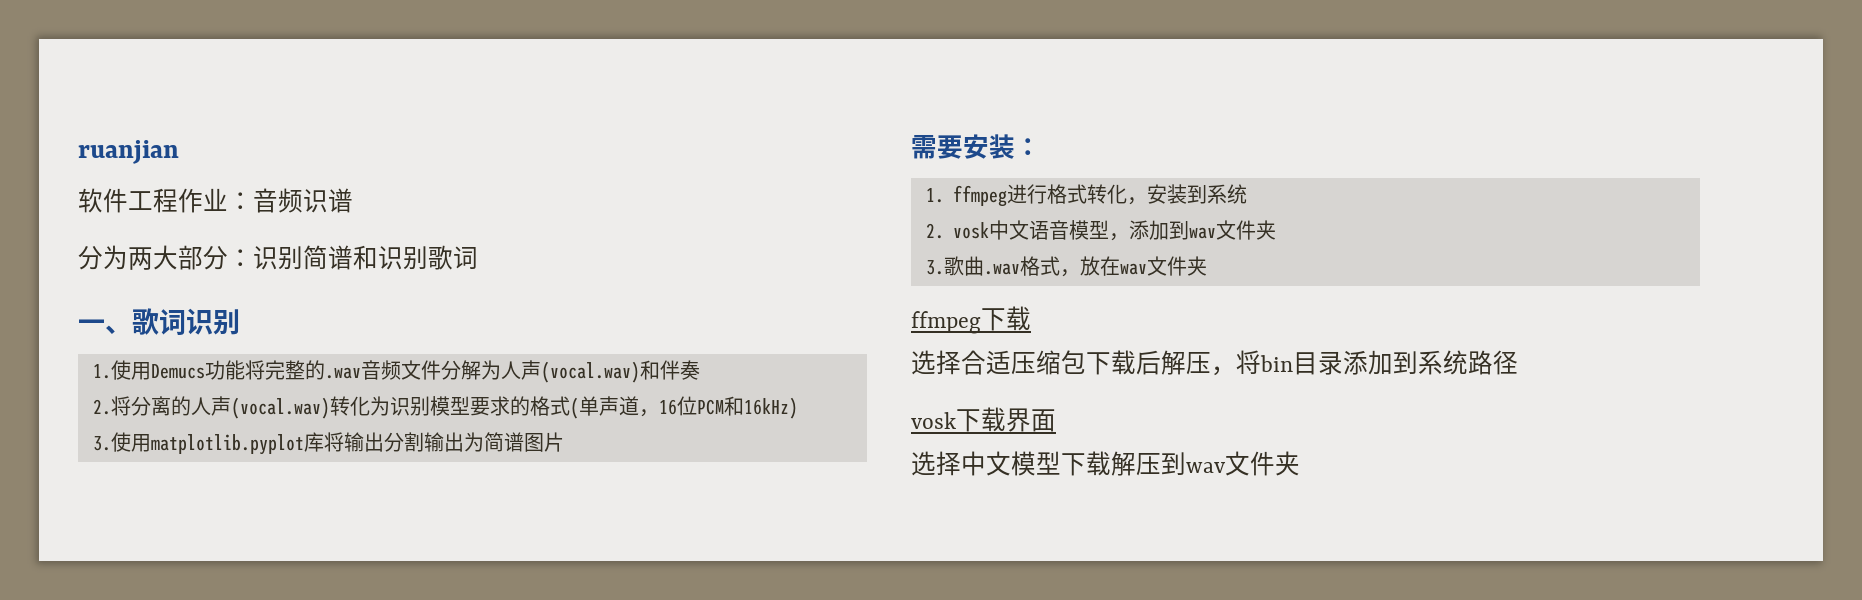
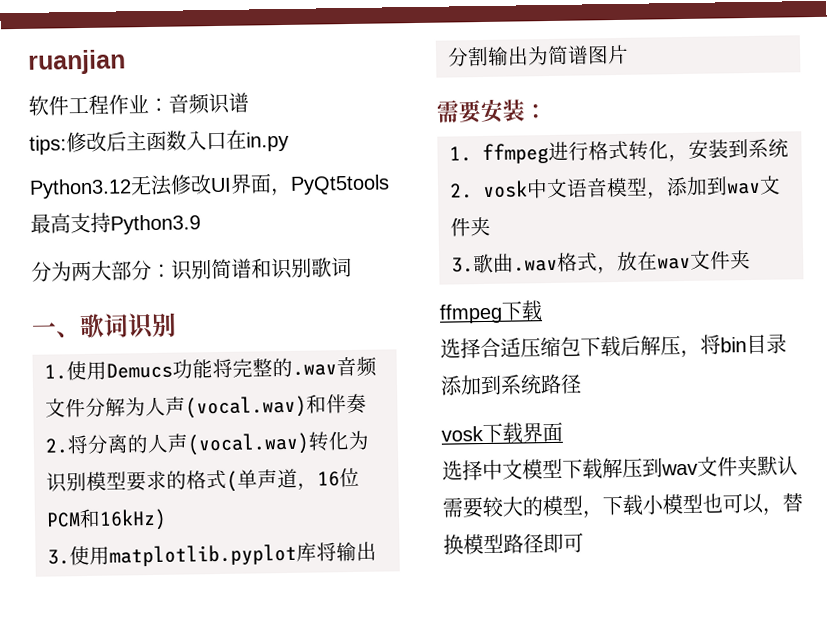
+ tips:修改后主函数入口在in.py
+ Python3.12无法修改UI界面，PyQt5tools最高支持Python3.9
- 选择中文模型下载解压到wav文件夹
+ 选择中文模型下载解压到wav文件夹默认需要较大的模型，下载小模型也可以，替换模型路径即可

